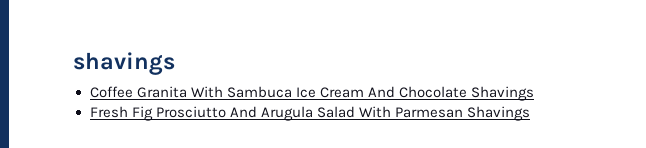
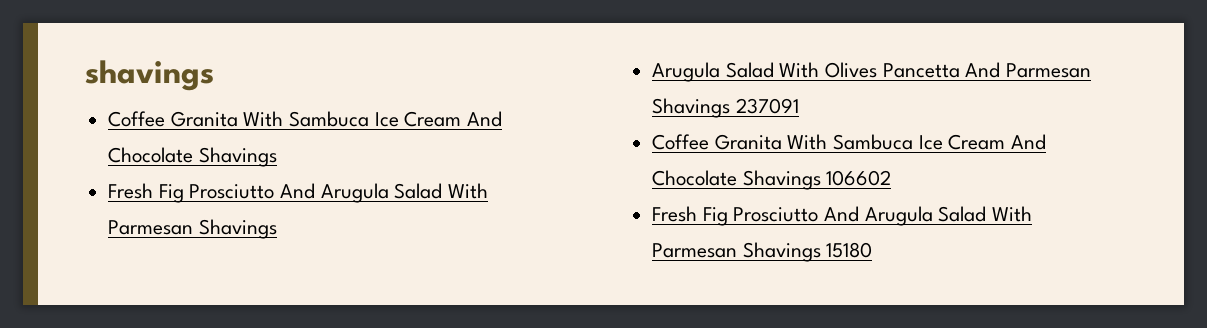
+ Arugula Salad With Olives Pancetta And Parmesan Shavings 237091
+ Coffee Granita With Sambuca Ice Cream And Chocolate Shavings 106602
+ Fresh Fig Prosciutto And Arugula Salad With Parmesan Shavings 15180

